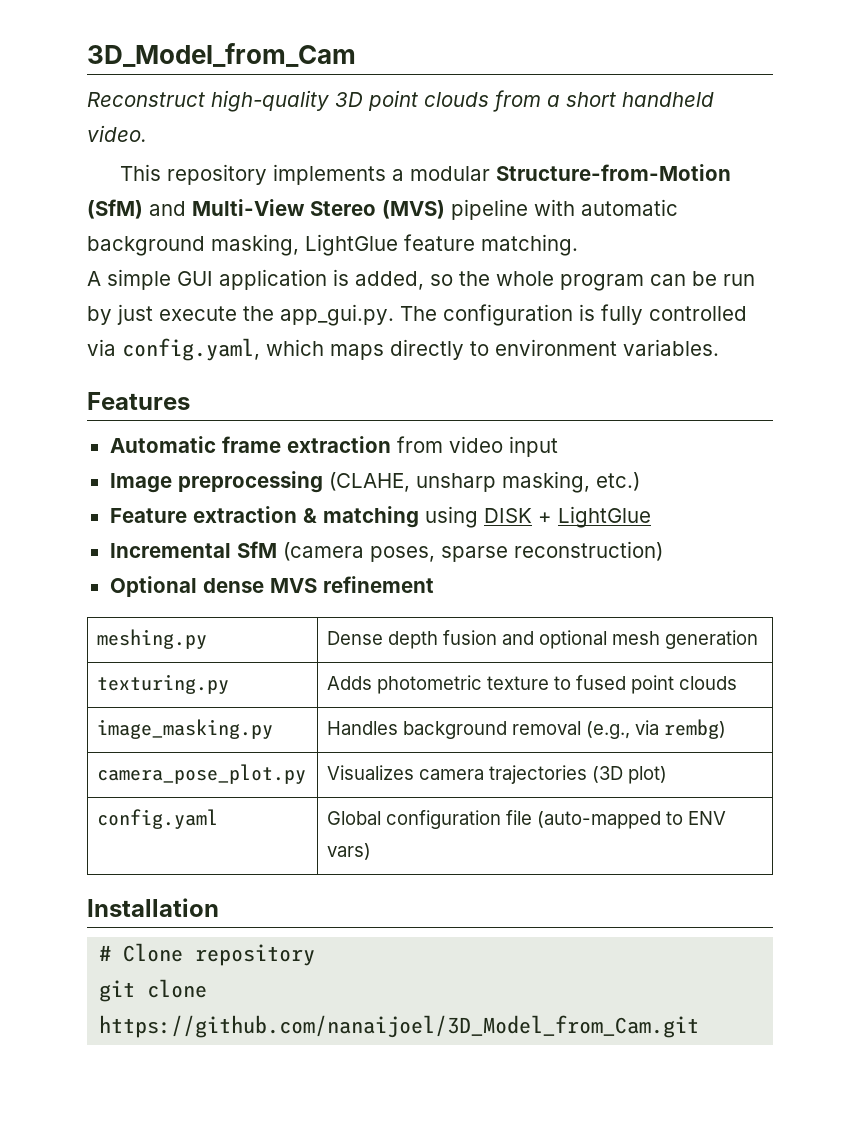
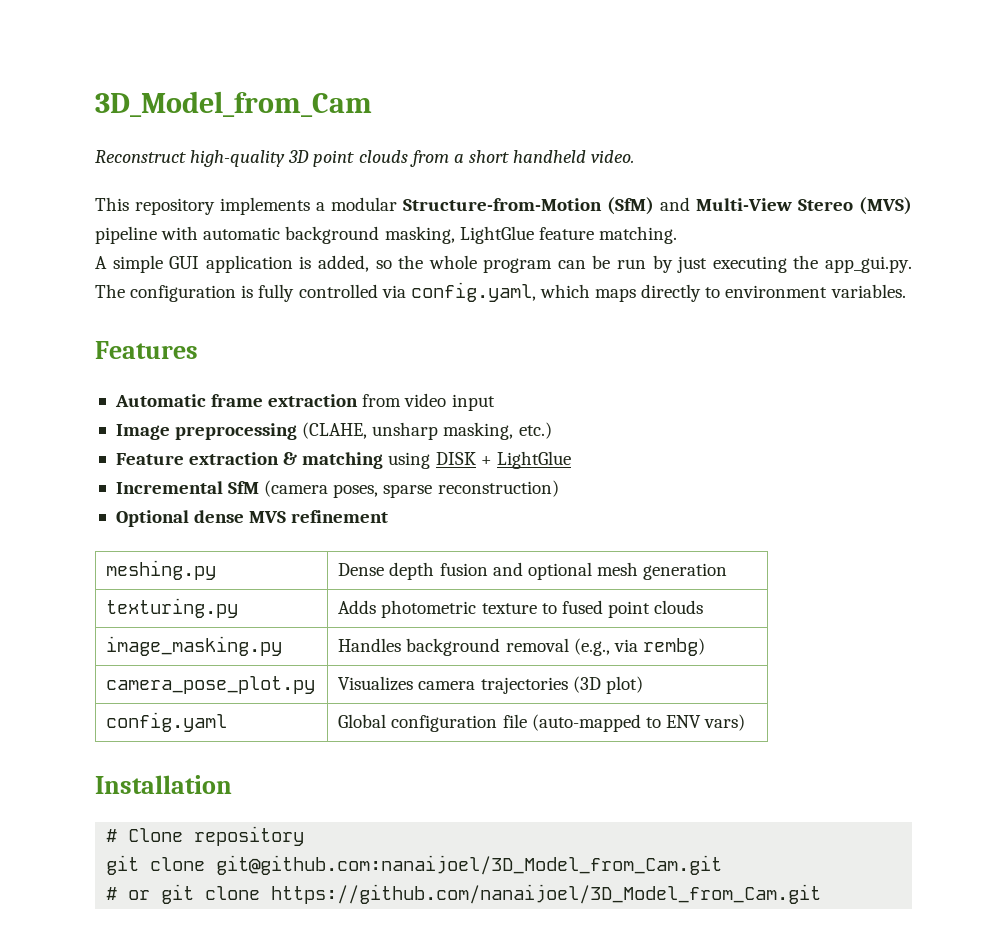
- A simple GUI application is added, so the whole program can be run by just execute the app_gui.py. The configuration is fully controlled via config.yaml, which maps directly to environment variables.
+ A simple GUI application is added, so the whole program can be run by just executing the app_gui.py. The configuration is fully controlled via config.yaml, which maps directly to environment variables.
- git clone https://github.com/nanaijoel/3D_Model_from_Cam.git
+ git clone git@github.com:nanaijoel/3D_Model_from_Cam.git
+ # or git clone https://github.com/nanaijoel/3D_Model_from_Cam.git

